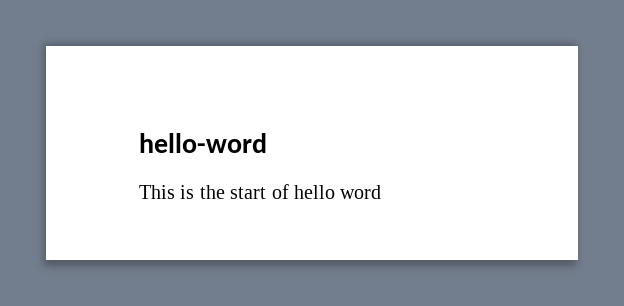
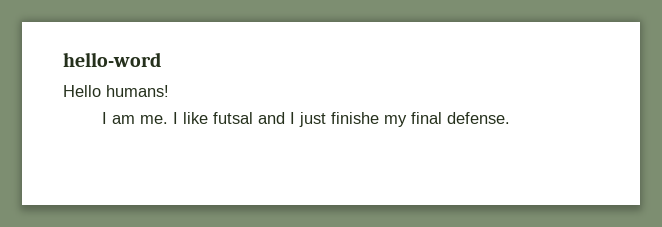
- This is the start of hello word
+ Hello humans!
+ I am me. I like futsal and I just finishe my final defense.

